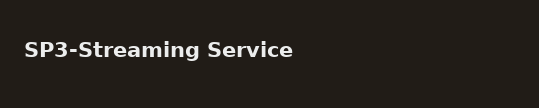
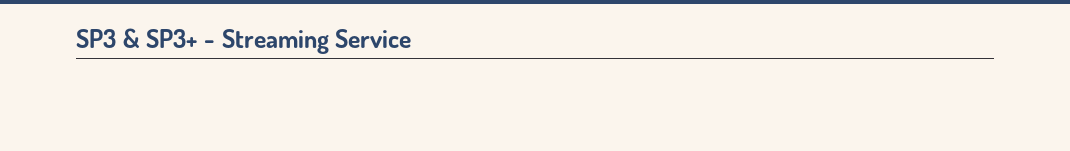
- SP3-Streaming Service
+ SP3 & SP3+ - Streaming Service

